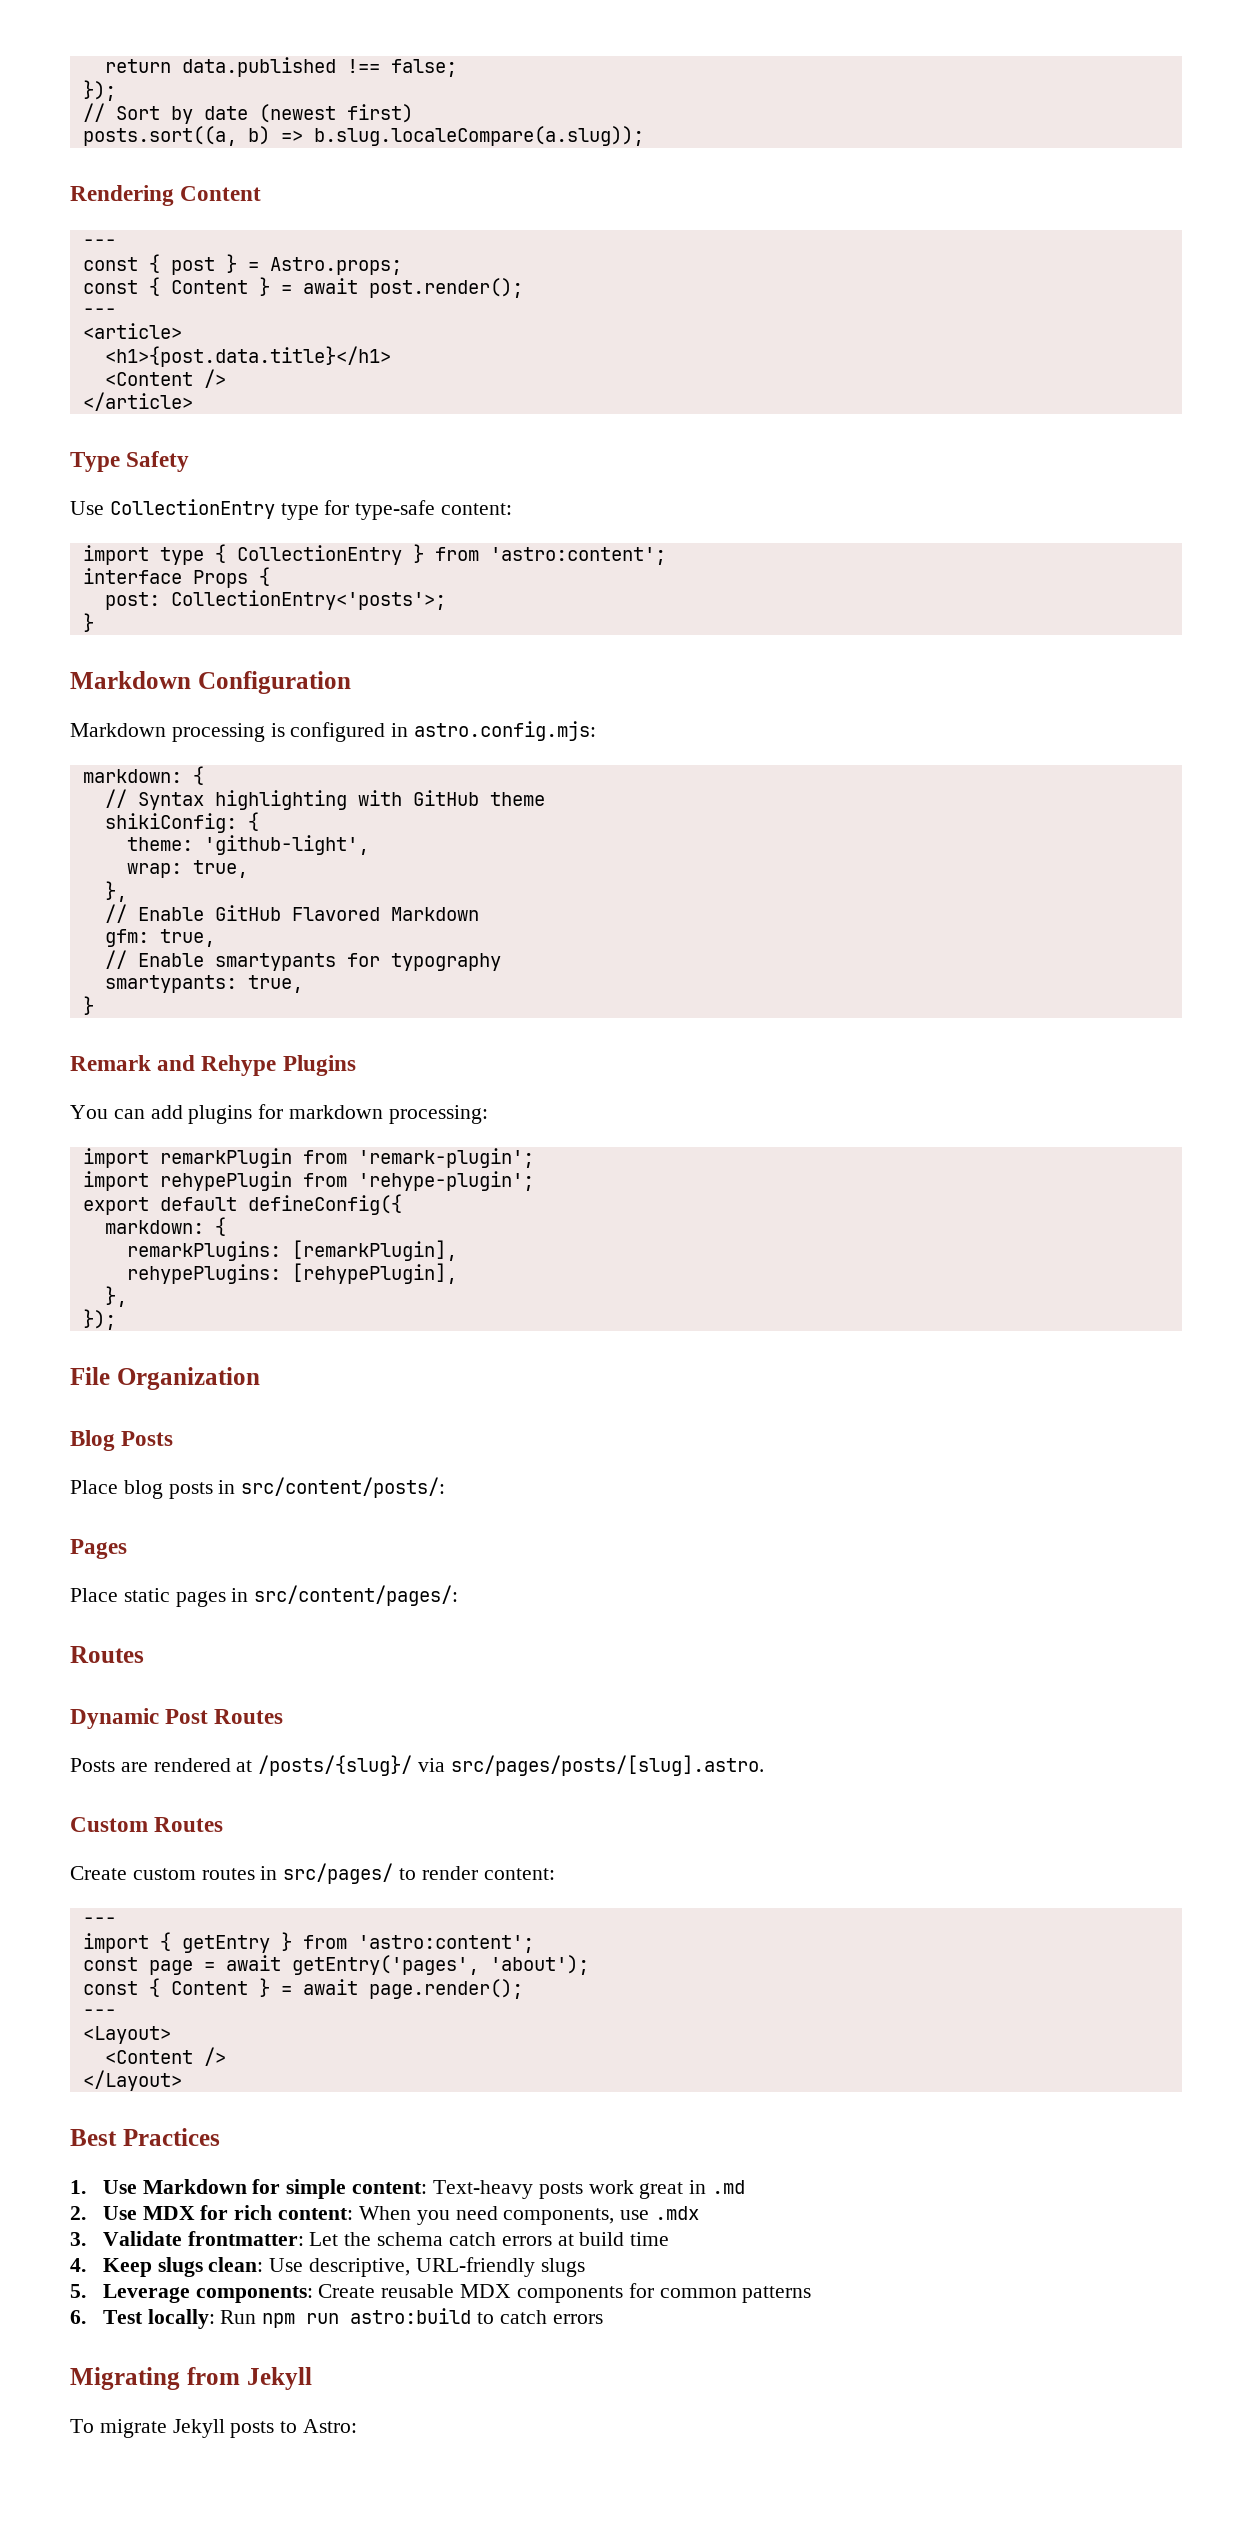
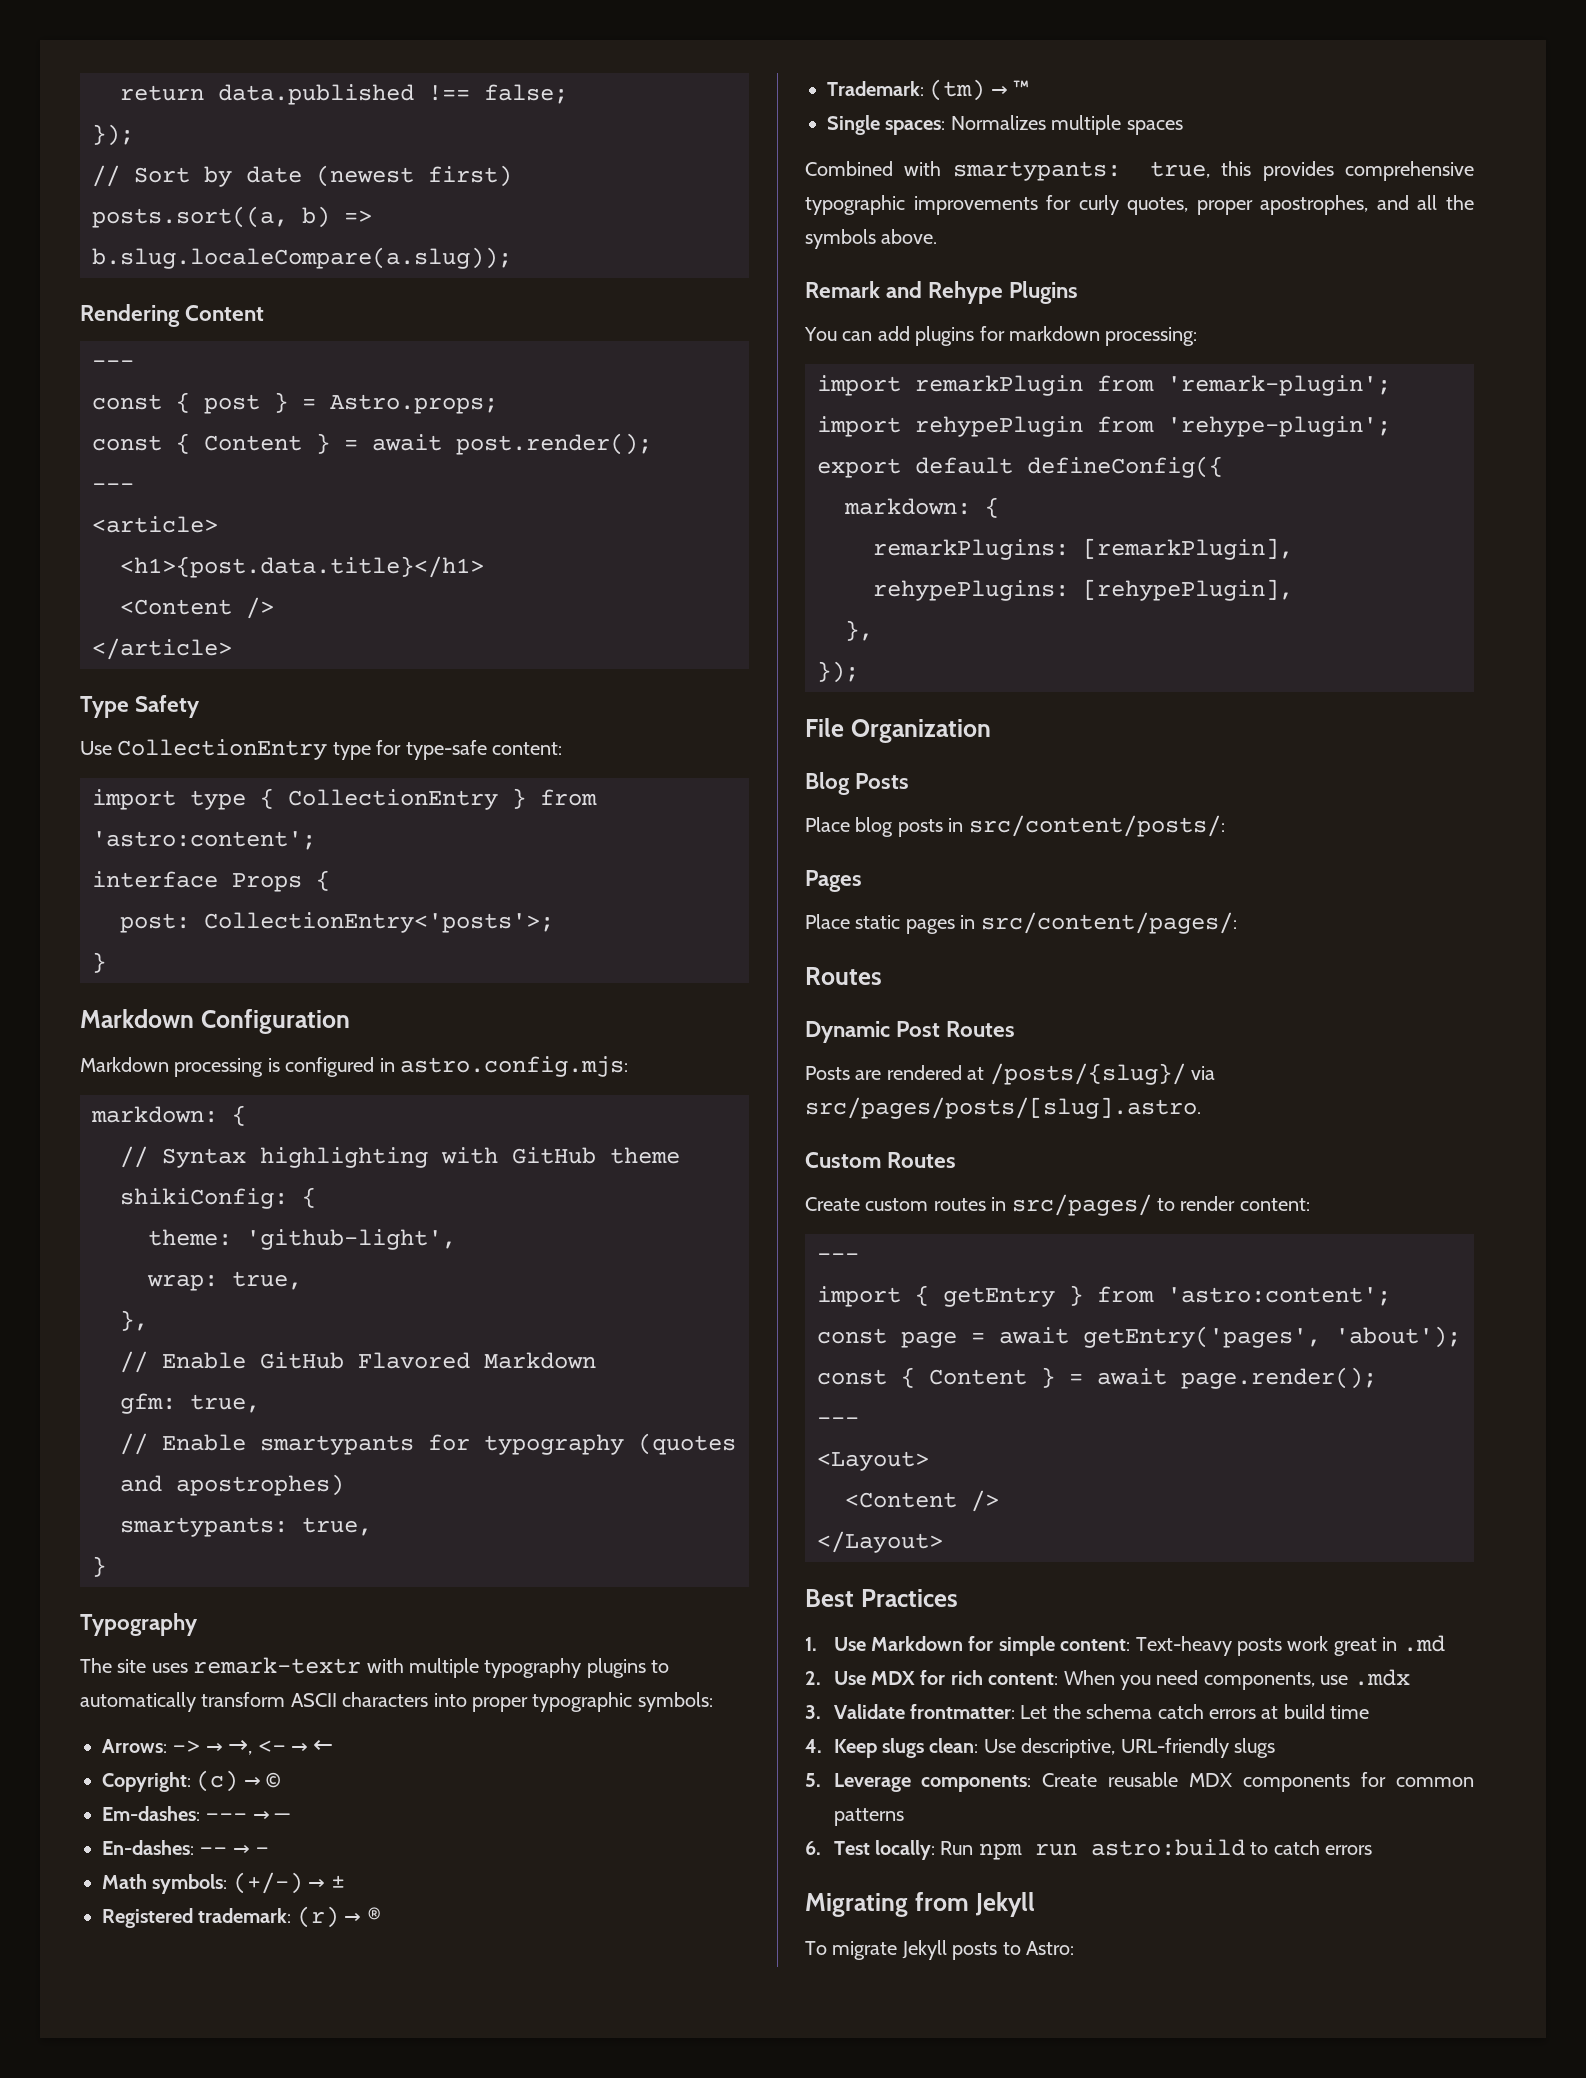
- // Enable smartypants for typography
+ // Enable smartypants for typography (quotes and apostrophes)
+ Typography
+ The site uses remark-textr with multiple typography plugins to automatically transform ASCII characters into proper typographic symbols:
+ Arrows: -> → →, <- → ←
+ Copyright: (c) → ©
+ Em-dashes: --- → —
+ En-dashes: -- → –
+ Math symbols: (+/-) → ±
+ Registered trademark: (r) → ®
+ Trademark: (tm) → ™
+ Single spaces: Normalizes multiple spaces
+ Combined with smartypants: true, this provides comprehensive typographic improvements for curly quotes, proper apostrophes, and all the symbols above.

